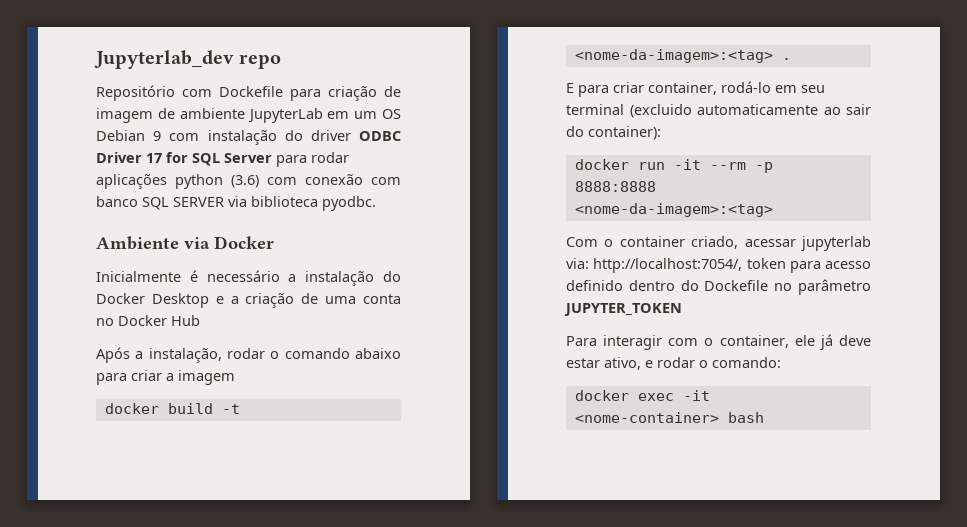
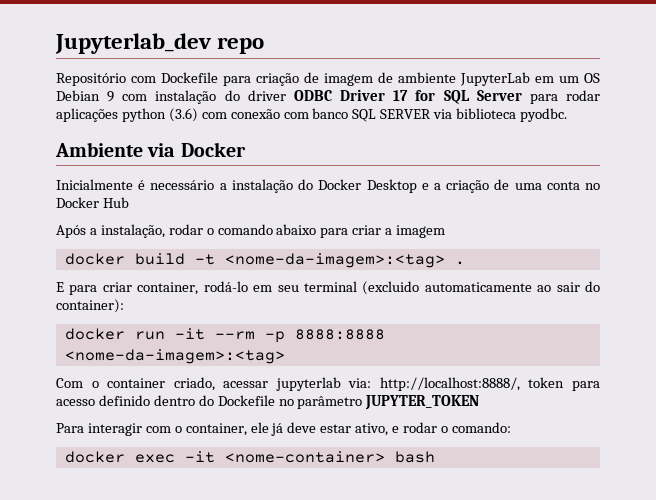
- Com o container criado, acessar jupyterlab via: http://localhost:7054/, token para acesso definido dentro do Dockefile no parâmetro JUPYTER_TOKEN
+ Com o container criado, acessar jupyterlab via: http://localhost:8888/, token para acesso definido dentro do Dockefile no parâmetro JUPYTER_TOKEN

